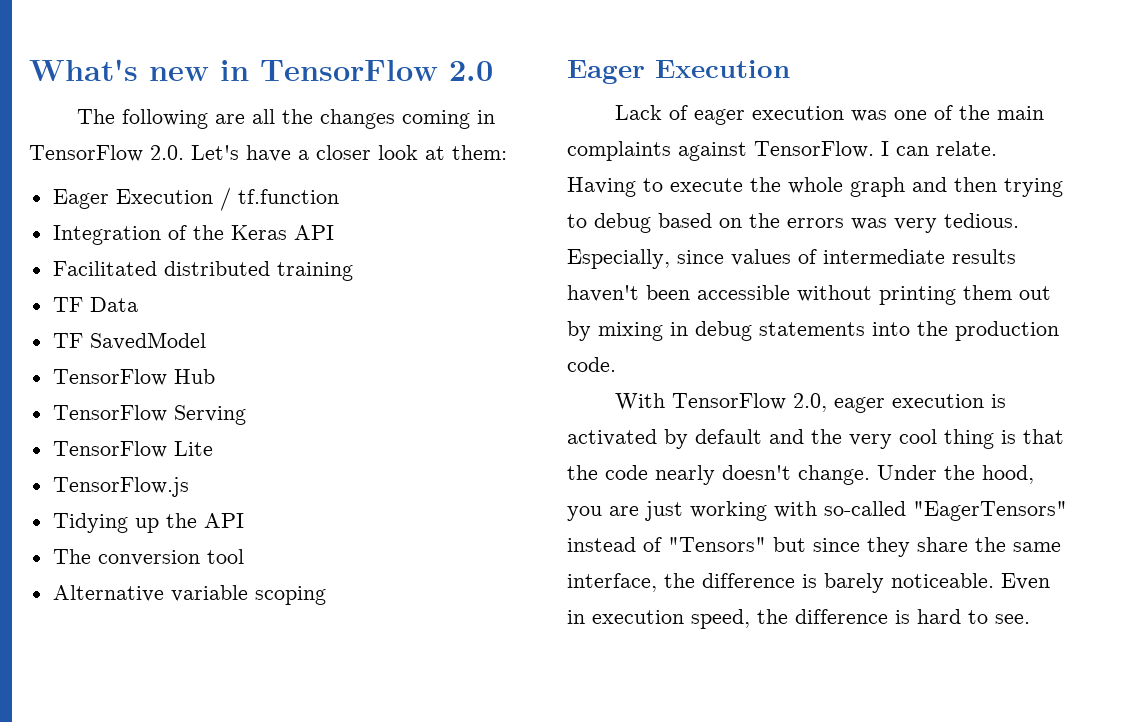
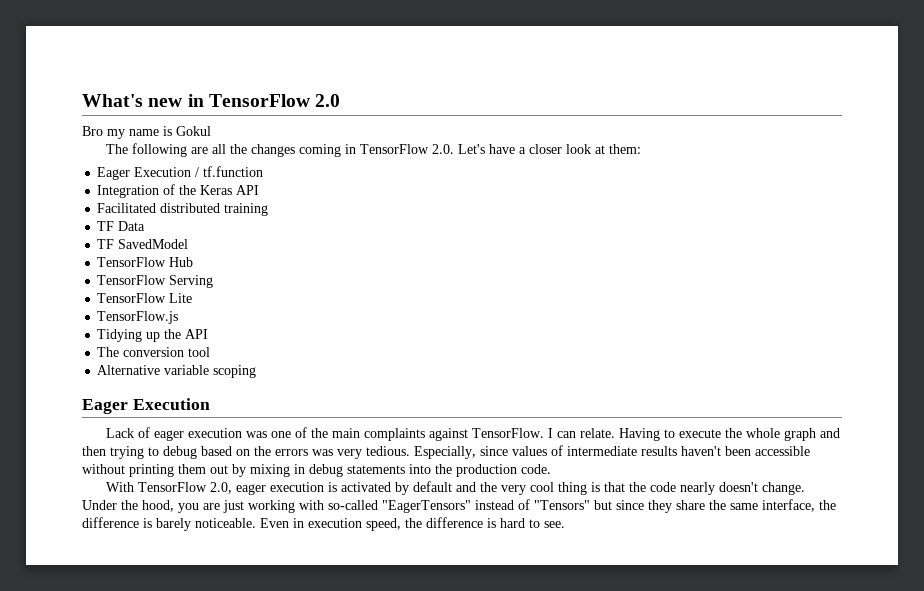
+ Bro my name is Gokul

